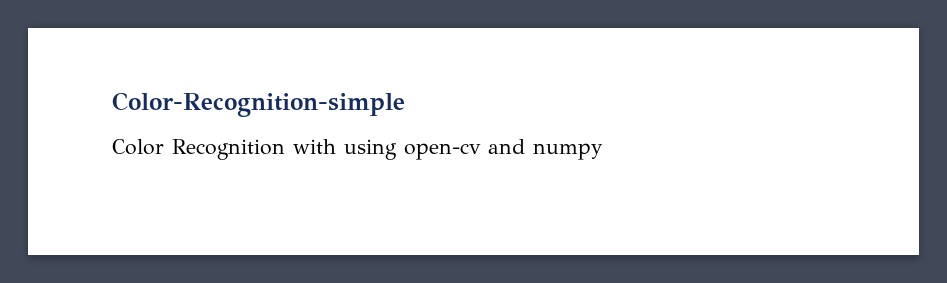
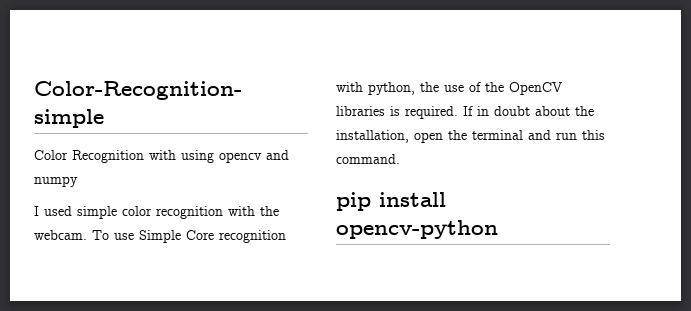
- Color Recognition with using open-cv and numpy
+ Color Recognition with using opencv and numpy
+ I used simple color recognition with the webcam. To use Simple Core recognition with python, the use of the OpenCV libraries is required. If in doubt about the installation, open the terminal and run this command.
+ pip install opencv-python

